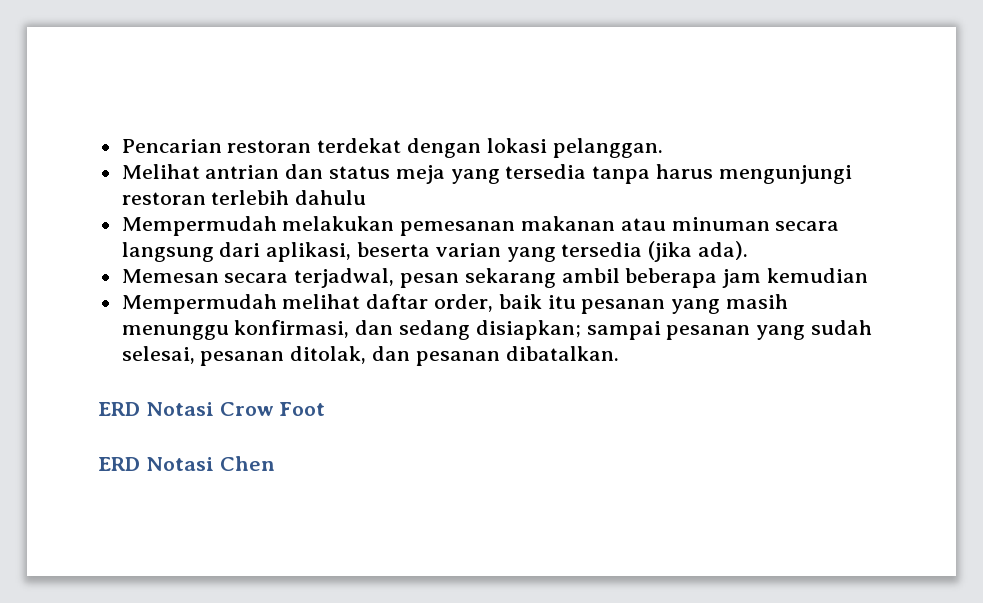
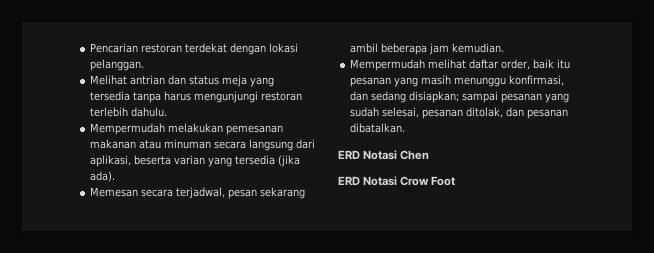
- Melihat antrian dan status meja yang tersedia tanpa harus mengunjungi restoran terlebih dahulu
+ Melihat antrian dan status meja yang tersedia tanpa harus mengunjungi restoran terlebih dahulu.
- Memesan secara terjadwal, pesan sekarang ambil beberapa jam kemudian
+ Memesan secara terjadwal, pesan sekarang ambil beberapa jam kemudian.
+ ERD Notasi Chen
  ERD Notasi Crow Foot
- ERD Notasi Chen

